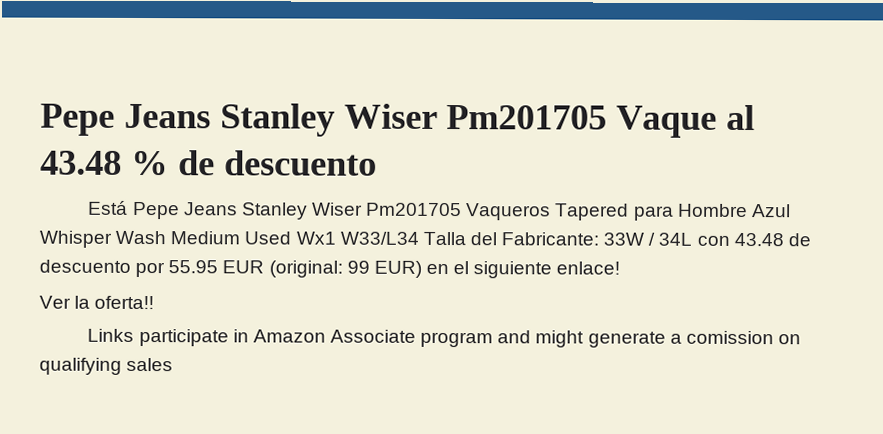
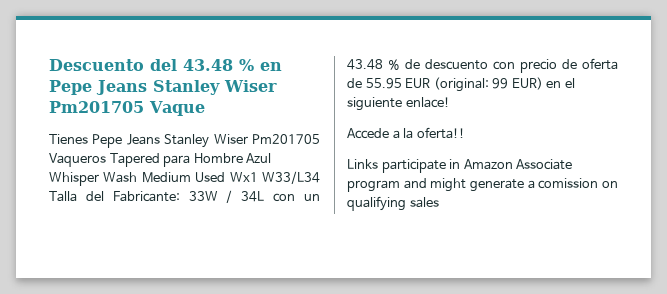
- Pepe Jeans Stanley Wiser Pm201705 Vaque al 43.48 % de descuento
- Está Pepe Jeans Stanley Wiser Pm201705 Vaqueros Tapered para Hombre Azul Whisper Wash Medium Used Wx1 W33/L34 Talla del Fabricante: 33W / 34L con 43.48 de descuento por 55.95 EUR (original: 99 EUR) en el siguiente enlace!
+ Descuento del 43.48 % en Pepe Jeans Stanley Wiser Pm201705 Vaque
+ Tienes Pepe Jeans Stanley Wiser Pm201705 Vaqueros Tapered para Hombre Azul Whisper Wash Medium Used Wx1 W33/L34 Talla del Fabricante: 33W / 34L con un 43.48 % de descuento con precio de oferta de 55.95 EUR (original: 99 EUR) en el siguiente enlace!
- Ver la oferta!!
+ Accede a la oferta!!

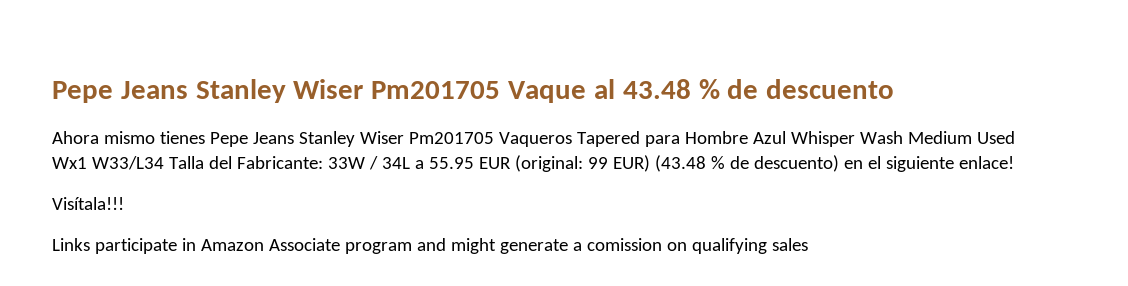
- Descuento del 43.48 % en Pepe Jeans Stanley Wiser Pm201705 Vaque
- Tienes Pepe Jeans Stanley Wiser Pm201705 Vaqueros Tapered para Hombre Azul Whisper Wash Medium Used Wx1 W33/L34 Talla del Fabricante: 33W / 34L con un 43.48 % de descuento con precio de oferta de 55.95 EUR (original: 99 EUR) en el siguiente enlace!
+ Pepe Jeans Stanley Wiser Pm201705 Vaque al 43.48 % de descuento
+ Ahora mismo tienes Pepe Jeans Stanley Wiser Pm201705 Vaqueros Tapered para Hombre Azul Whisper Wash Medium Used Wx1 W33/L34 Talla del Fabricante: 33W / 34L a 55.95 EUR (original: 99 EUR) (43.48 % de descuento) en el siguiente enlace!
- Accede a la oferta!!
+ Visítala!!!

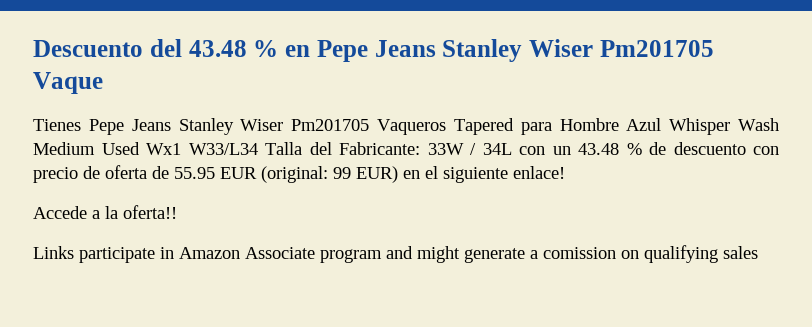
- Pepe Jeans Stanley Wiser Pm201705 Vaque al 43.48 % de descuento
- Ahora mismo tienes Pepe Jeans Stanley Wiser Pm201705 Vaqueros Tapered para Hombre Azul Whisper Wash Medium Used Wx1 W33/L34 Talla del Fabricante: 33W / 34L a 55.95 EUR (original: 99 EUR) (43.48 % de descuento) en el siguiente enlace!
+ Descuento del 43.48 % en Pepe Jeans Stanley Wiser Pm201705 Vaque
+ Tienes Pepe Jeans Stanley Wiser Pm201705 Vaqueros Tapered para Hombre Azul Whisper Wash Medium Used Wx1 W33/L34 Talla del Fabricante: 33W / 34L con un 43.48 % de descuento con precio de oferta de 55.95 EUR (original: 99 EUR) en el siguiente enlace!
- Visítala!!!
+ Accede a la oferta!!

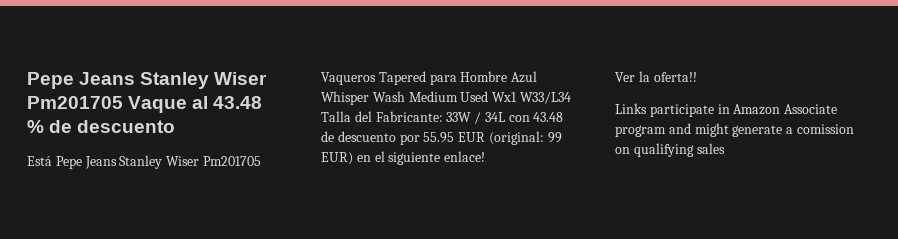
- Descuento del 43.48 % en Pepe Jeans Stanley Wiser Pm201705 Vaque
- Tienes Pepe Jeans Stanley Wiser Pm201705 Vaqueros Tapered para Hombre Azul Whisper Wash Medium Used Wx1 W33/L34 Talla del Fabricante: 33W / 34L con un 43.48 % de descuento con precio de oferta de 55.95 EUR (original: 99 EUR) en el siguiente enlace!
+ Pepe Jeans Stanley Wiser Pm201705 Vaque al 43.48 % de descuento
+ Está Pepe Jeans Stanley Wiser Pm201705 Vaqueros Tapered para Hombre Azul Whisper Wash Medium Used Wx1 W33/L34 Talla del Fabricante: 33W / 34L con 43.48 de descuento por 55.95 EUR (original: 99 EUR) en el siguiente enlace!
- Accede a la oferta!!
+ Ver la oferta!!

